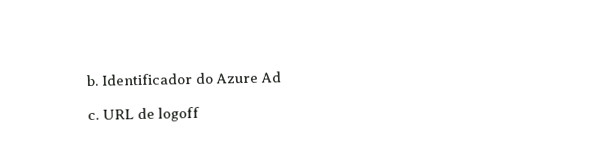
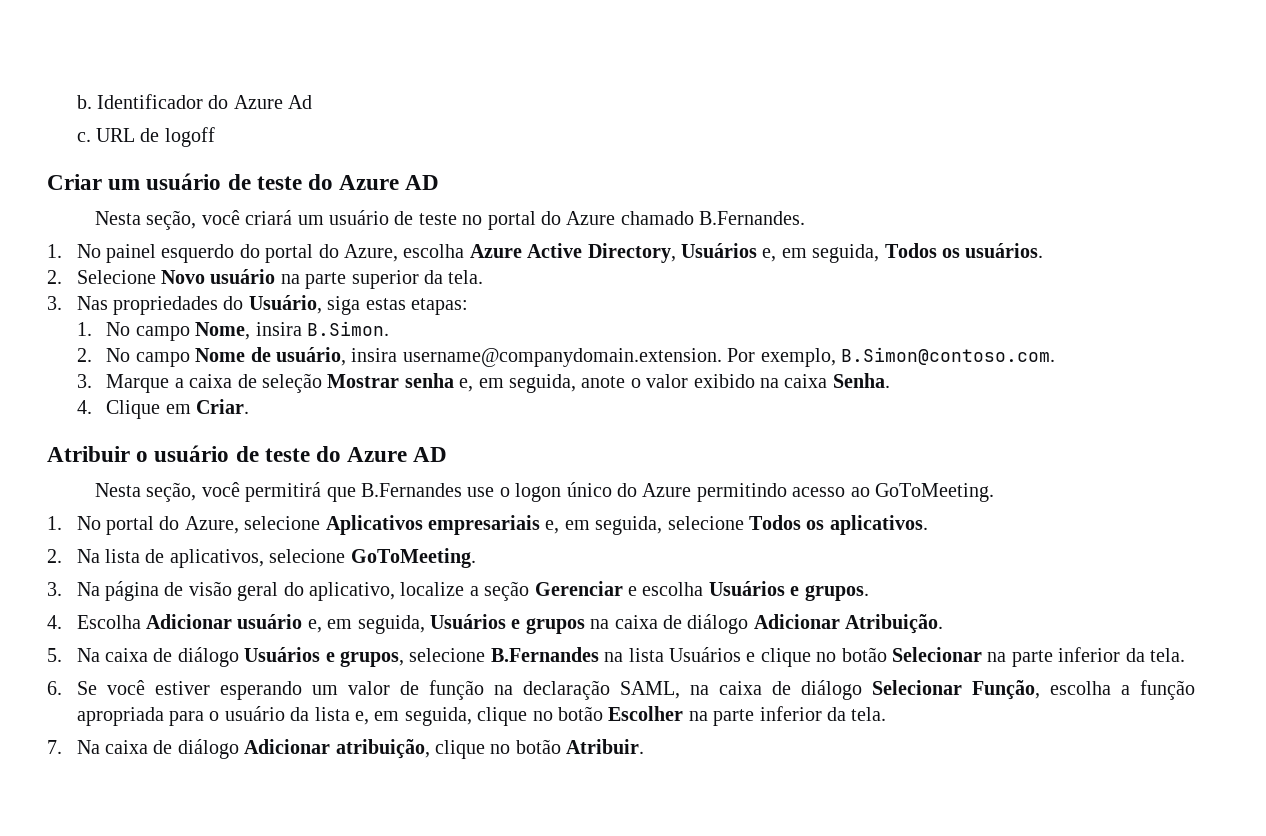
+ Criar um usuário de teste do Azure AD
+ Nesta seção, você criará um usuário de teste no portal do Azure chamado B.Fernandes.
+ 1. No painel esquerdo do portal do Azure, escolha Azure Active Directory, Usuários e, em seguida, Todos os usuários.
+ 2. Selecione Novo usuário na parte superior da tela.
+ 3. Nas propriedades do Usuário, siga estas etapas:
+ 1. No campo Nome, insira B.Simon.
+ 2. No campo Nome de usuário, insira username@companydomain.extension. Por exemplo, B.Simon@contoso.com.
+ 3. Marque a caixa de seleção Mostrar senha e, em seguida, anote o valor exibido na caixa Senha.
+ 4. Clique em Criar.
+ Atribuir o usuário de teste do Azure AD
+ Nesta seção, você permitirá que B.Fernandes use o logon único do Azure permitindo acesso ao GoToMeeting.
+ 1. No portal do Azure, selecione Aplicativos empresariais e, em seguida, selecione Todos os aplicativos.
+ 2. Na lista de aplicativos, selecione GoToMeeting.
+ 3. Na página de visão geral do aplicativo, localize a seção Gerenciar e escolha Usuários e grupos.
+ 4. Escolha Adicionar usuário e, em seguida, Usuários e grupos na caixa de diálogo Adicionar Atribuição.
+ 5. Na caixa de diálogo Usuários e grupos, selecione B.Fernandes na lista Usuários e clique no botão Selecionar na parte inferior da tela.
+ 6. Se você estiver esperando um valor de função na declaração SAML, na caixa de diálogo Selecionar Função, escolha a função apropriada para o usuário da lista e, em seguida, clique no botão Escolher na parte inferior da tela.
+ 7. Na caixa de diálogo Adicionar atribuição, clique no botão Atribuir.

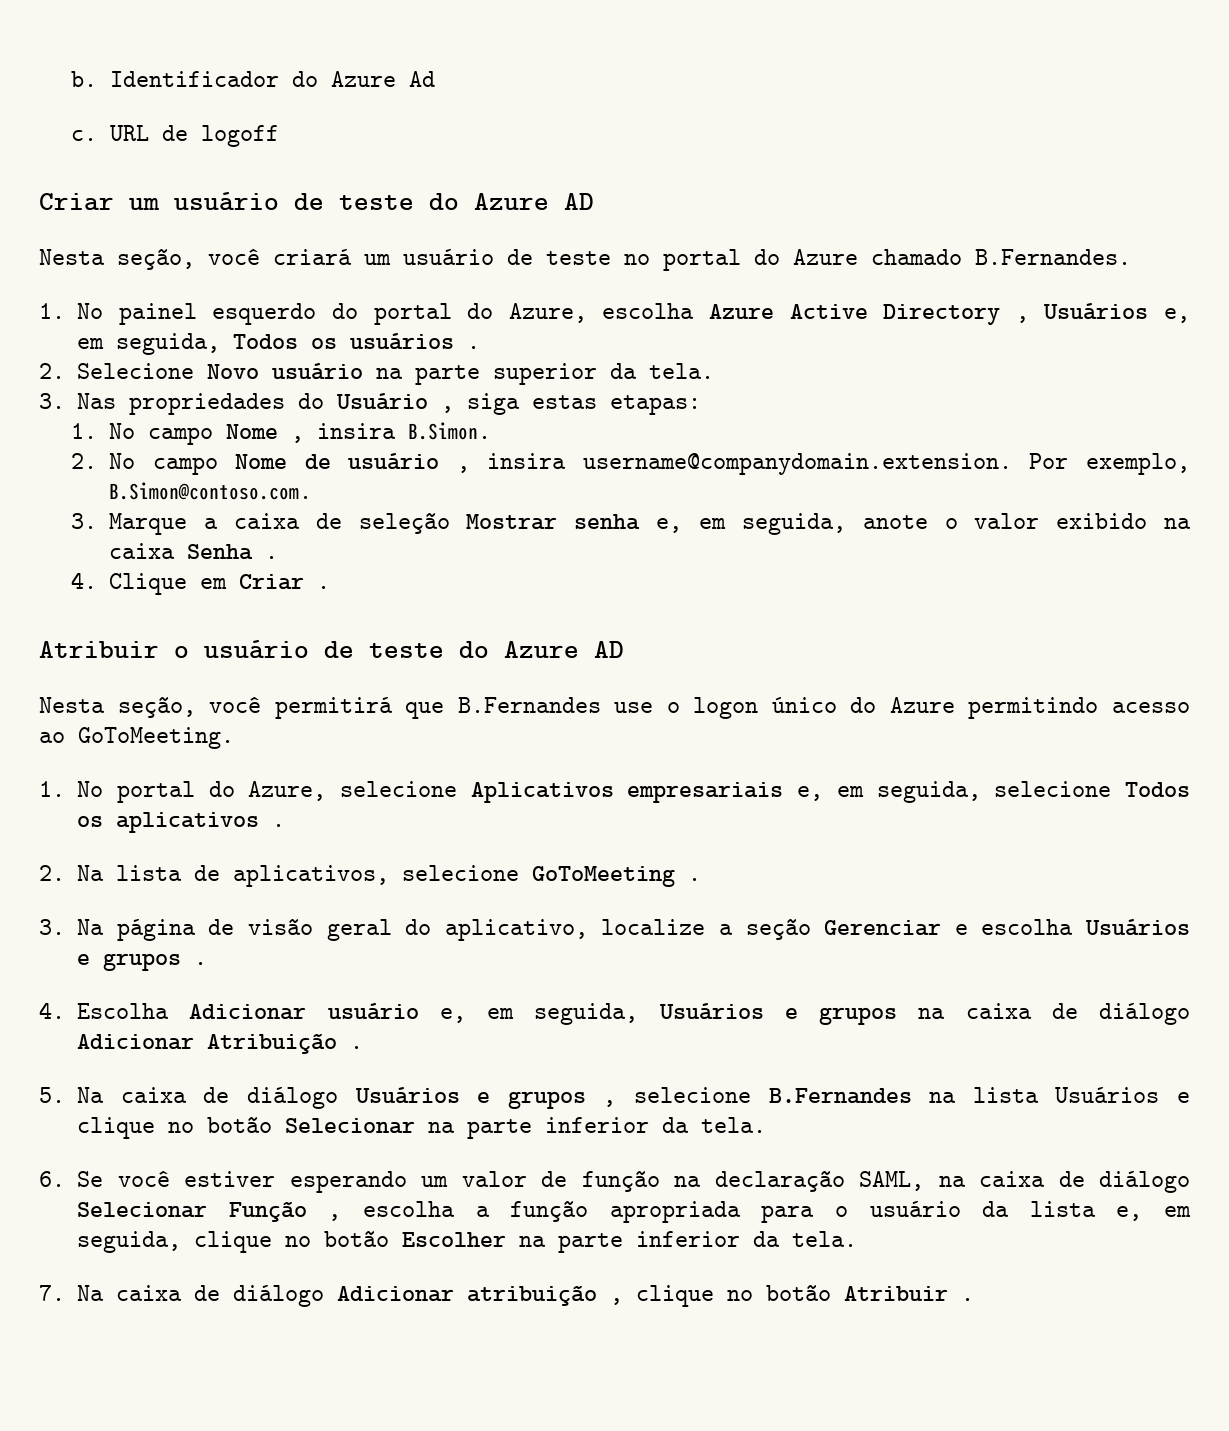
- 1. No painel esquerdo do portal do Azure, escolha Azure Active Directory, Usuários e, em seguida, Todos os usuários.
+ 1. No painel esquerdo do portal do Azure, escolha Azure Active Directory , Usuários e, em seguida, Todos os usuários .
- 3. Nas propriedades do Usuário, siga estas etapas:
+ 3. Nas propriedades do Usuário , siga estas etapas:
- 1. No campo Nome, insira B.Simon.
+ 1. No campo Nome , insira B.Simon.
- 2. No campo Nome de usuário, insira username@companydomain.extension. Por exemplo, B.Simon@contoso.com.
+ 2. No campo Nome de usuário , insira username@companydomain.extension. Por exemplo, B.Simon@contoso.com.
- 3. Marque a caixa de seleção Mostrar senha e, em seguida, anote o valor exibido na caixa Senha.
+ 3. Marque a caixa de seleção Mostrar senha e, em seguida, anote o valor exibido na caixa Senha .
- 4. Clique em Criar.
+ 4. Clique em Criar .
- 1. No portal do Azure, selecione Aplicativos empresariais e, em seguida, selecione Todos os aplicativos.
+ 1. No portal do Azure, selecione Aplicativos empresariais e, em seguida, selecione Todos os aplicativos .
- 2. Na lista de aplicativos, selecione GoToMeeting.
+ 2. Na lista de aplicativos, selecione GoToMeeting .
- 3. Na página de visão geral do aplicativo, localize a seção Gerenciar e escolha Usuários e grupos.
+ 3. Na página de visão geral do aplicativo, localize a seção Gerenciar e escolha Usuários e grupos .
- 4. Escolha Adicionar usuário e, em seguida, Usuários e grupos na caixa de diálogo Adicionar Atribuição.
+ 4. Escolha Adicionar usuário e, em seguida, Usuários e grupos na caixa de diálogo Adicionar Atribuição .
- 5. Na caixa de diálogo Usuários e grupos, selecione B.Fernandes na lista Usuários e clique no botão Selecionar na parte inferior da tela.
+ 5. Na caixa de diálogo Usuários e grupos , selecione B.Fernandes na lista Usuários e clique no botão Selecionar na parte inferior da tela.
- 6. Se você estiver esperando um valor de função na declaração SAML, na caixa de diálogo Selecionar Função, escolha a função apropriada para o usuário da lista e, em seguida, clique no botão Escolher na parte inferior da tela.
+ 6. Se você estiver esperando um valor de função na declaração SAML, na caixa de diálogo Selecionar Função , escolha a função apropriada para o usuário da lista e, em seguida, clique no botão Escolher na parte inferior da tela.
- 7. Na caixa de diálogo Adicionar atribuição, clique no botão Atribuir.
+ 7. Na caixa de diálogo Adicionar atribuição , clique no botão Atribuir .

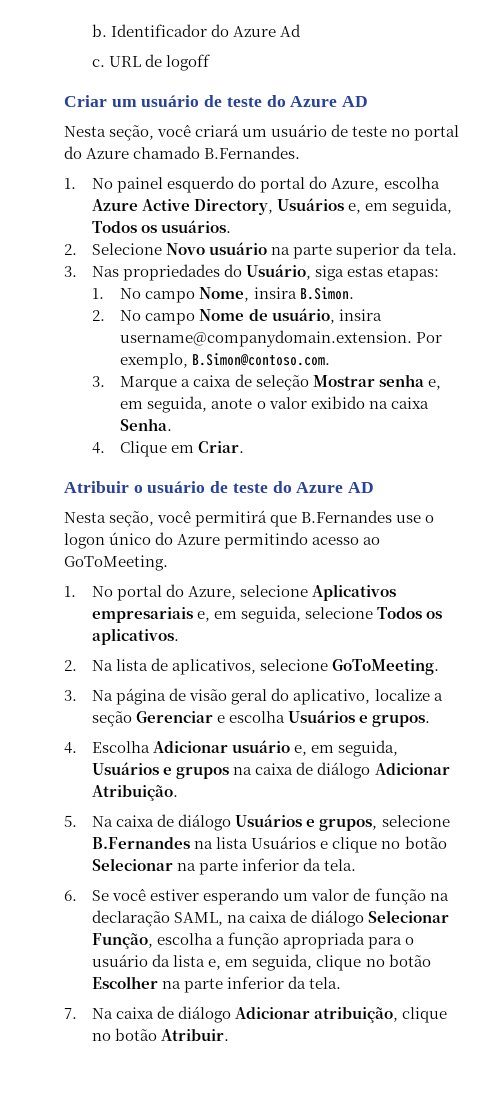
- 1. No painel esquerdo do portal do Azure, escolha Azure Active Directory , Usuários e, em seguida, Todos os usuários .
+ 1. No painel esquerdo do portal do Azure, escolha Azure Active Directory, Usuários e, em seguida, Todos os usuários.
- 3. Nas propriedades do Usuário , siga estas etapas:
+ 3. Nas propriedades do Usuário, siga estas etapas:
- 1. No campo Nome , insira B.Simon.
+ 1. No campo Nome, insira B.Simon.
- 2. No campo Nome de usuário , insira username@companydomain.extension. Por exemplo, B.Simon@contoso.com.
+ 2. No campo Nome de usuário, insira username@companydomain.extension. Por exemplo, B.Simon@contoso.com.
- 3. Marque a caixa de seleção Mostrar senha e, em seguida, anote o valor exibido na caixa Senha .
+ 3. Marque a caixa de seleção Mostrar senha e, em seguida, anote o valor exibido na caixa Senha.
- 4. Clique em Criar .
+ 4. Clique em Criar.
- 1. No portal do Azure, selecione Aplicativos empresariais e, em seguida, selecione Todos os aplicativos .
+ 1. No portal do Azure, selecione Aplicativos empresariais e, em seguida, selecione Todos os aplicativos.
- 2. Na lista de aplicativos, selecione GoToMeeting .
+ 2. Na lista de aplicativos, selecione GoToMeeting.
- 3. Na página de visão geral do aplicativo, localize a seção Gerenciar e escolha Usuários e grupos .
+ 3. Na página de visão geral do aplicativo, localize a seção Gerenciar e escolha Usuários e grupos.
- 4. Escolha Adicionar usuário e, em seguida, Usuários e grupos na caixa de diálogo Adicionar Atribuição .
+ 4. Escolha Adicionar usuário e, em seguida, Usuários e grupos na caixa de diálogo Adicionar Atribuição.
- 5. Na caixa de diálogo Usuários e grupos , selecione B.Fernandes na lista Usuários e clique no botão Selecionar na parte inferior da tela.
+ 5. Na caixa de diálogo Usuários e grupos, selecione B.Fernandes na lista Usuários e clique no botão Selecionar na parte inferior da tela.
- 6. Se você estiver esperando um valor de função na declaração SAML, na caixa de diálogo Selecionar Função , escolha a função apropriada para o usuário da lista e, em seguida, clique no botão Escolher na parte inferior da tela.
+ 6. Se você estiver esperando um valor de função na declaração SAML, na caixa de diálogo Selecionar Função, escolha a função apropriada para o usuário da lista e, em seguida, clique no botão Escolher na parte inferior da tela.
- 7. Na caixa de diálogo Adicionar atribuição , clique no botão Atribuir .
+ 7. Na caixa de diálogo Adicionar atribuição, clique no botão Atribuir.

